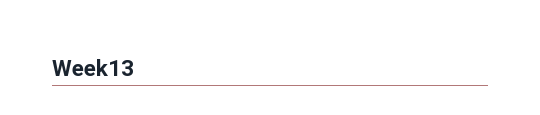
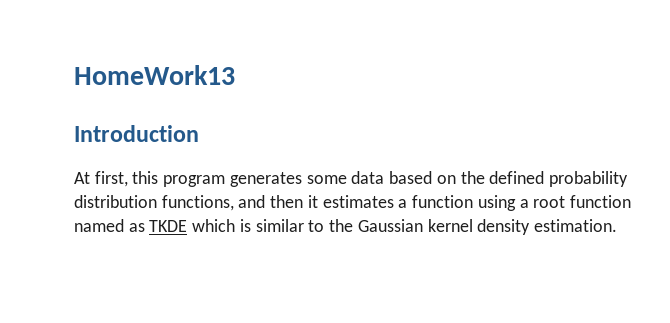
- Week13
+ HomeWork13
+ Introduction
+ At first, this program generates some data based on the defined probability distribution functions, and then it estimates a function using a root function named as TKDE which is similar to the Gaussian kernel density estimation.

